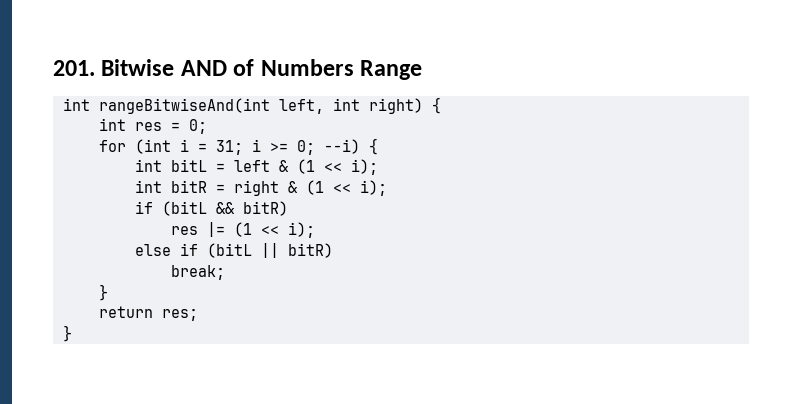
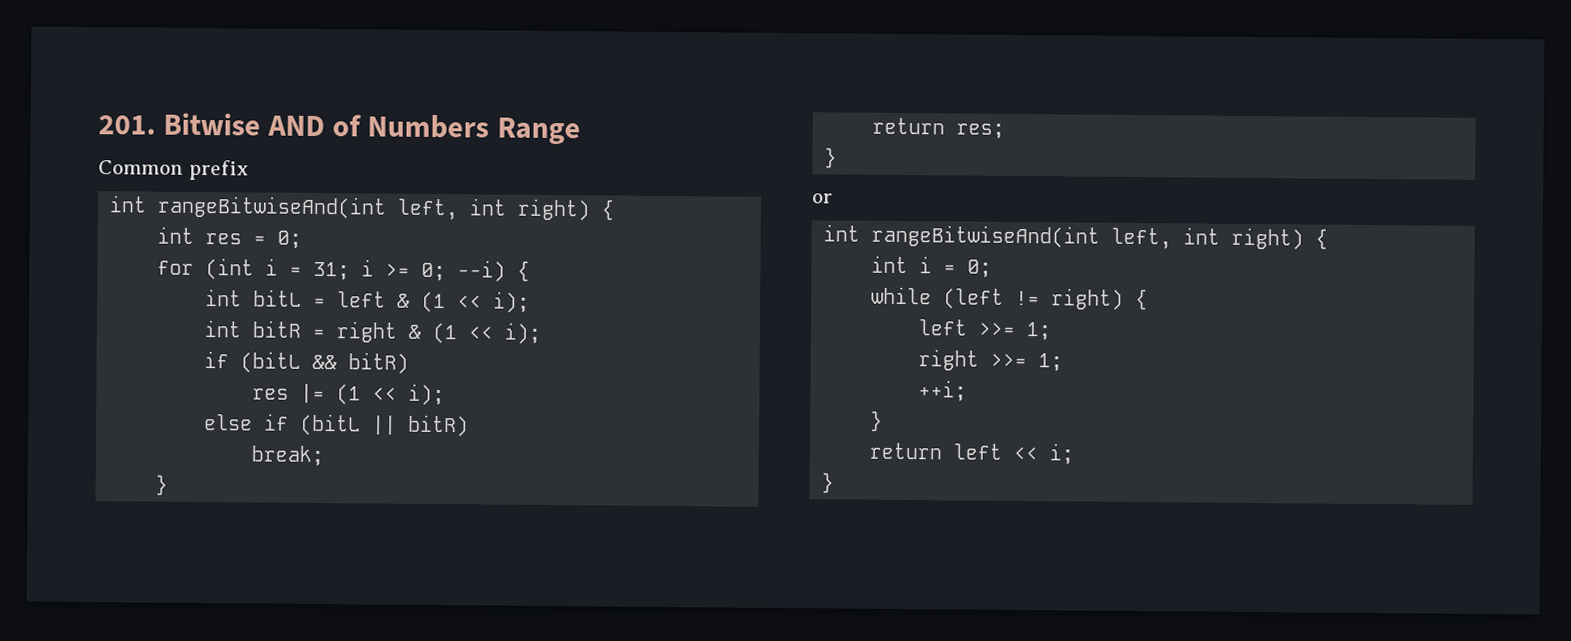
+ Common prefix
+ or
+ int rangeBitwiseAnd(int left, int right) {
+ int i = 0;
+ while (left != right) {
+ left >>= 1;
+ right >>= 1;
+ ++i;
+ }
+ return left << i;
+ }

